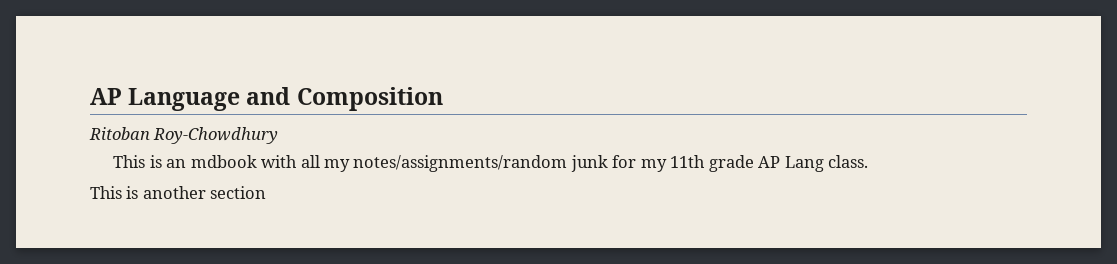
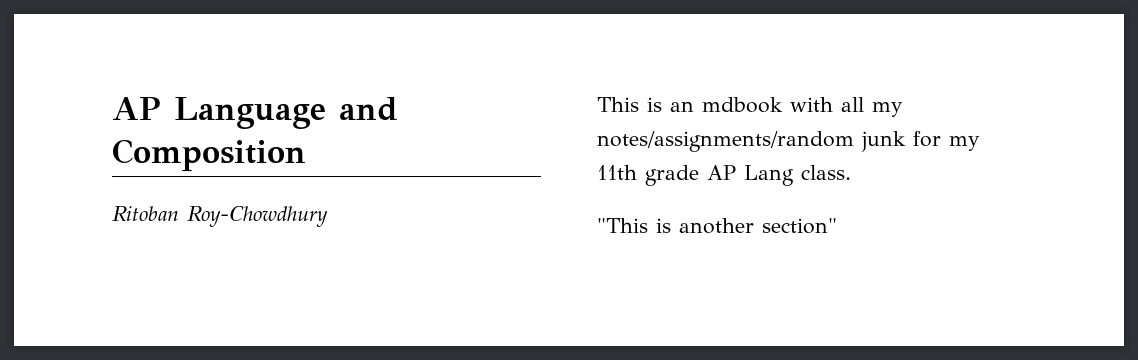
- This is another section
+ "This is another section"

